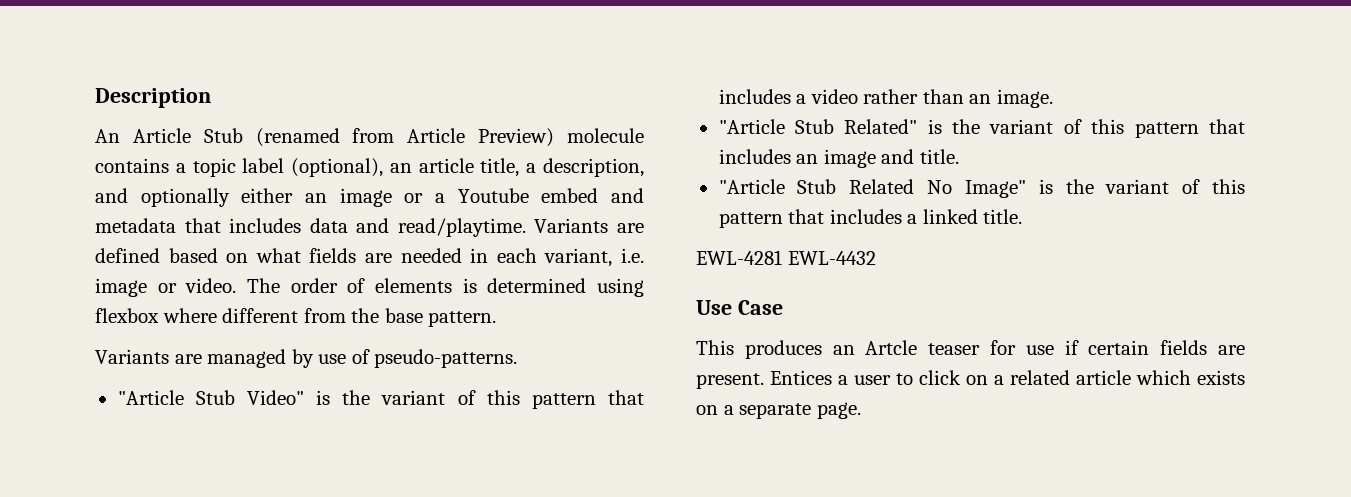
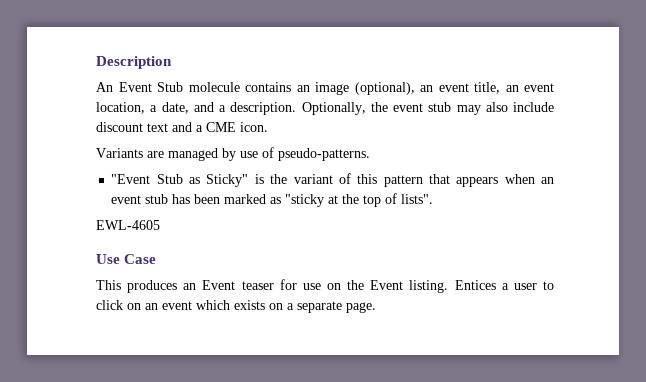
- An Article Stub (renamed from Article Preview) molecule contains a topic label (optional), an article title, a description, and optionally either an image or a Youtube embed and metadata that includes data and read/playtime. Variants are defined based on what fields are needed in each variant, i.e. image or video. The order of elements is determined using flexbox where different from the base pattern.
+ An Event Stub molecule contains an image (optional), an event title, an event location, a date, and a description. Optionally, the event stub may also include discount text and a CME icon.
- "Article Stub Video" is the variant of this pattern that includes a video rather than an image.
- "Article Stub Related" is the variant of this pattern that includes an image and title.
- "Article Stub Related No Image" is the variant of this pattern that includes a linked title.
- EWL-4281 EWL-4432
+ "Event Stub as Sticky" is the variant of this pattern that appears when an event stub has been marked as "sticky at the top of lists".
+ EWL-4605
- This produces an Artcle teaser for use if certain fields are present.
+ This produces an Event teaser for use on the Event listing.
- Entices a user to click on a related article which exists on a separate page.
+ Entices a user to click on an event which exists on a separate page.

